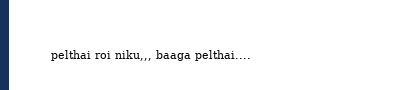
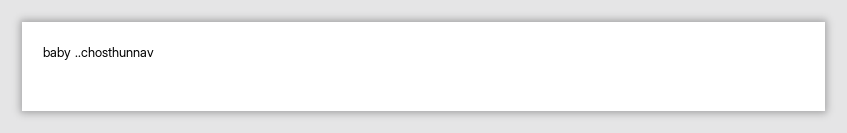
- pelthai roi niku,,, baaga pelthai....
+ baby ..chosthunnav

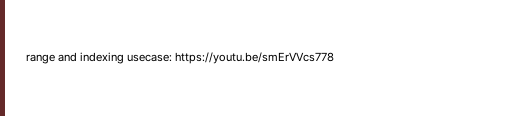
- baby ..chosthunnav
+ range and indexing usecase: https://youtu.be/smErVVcs778

